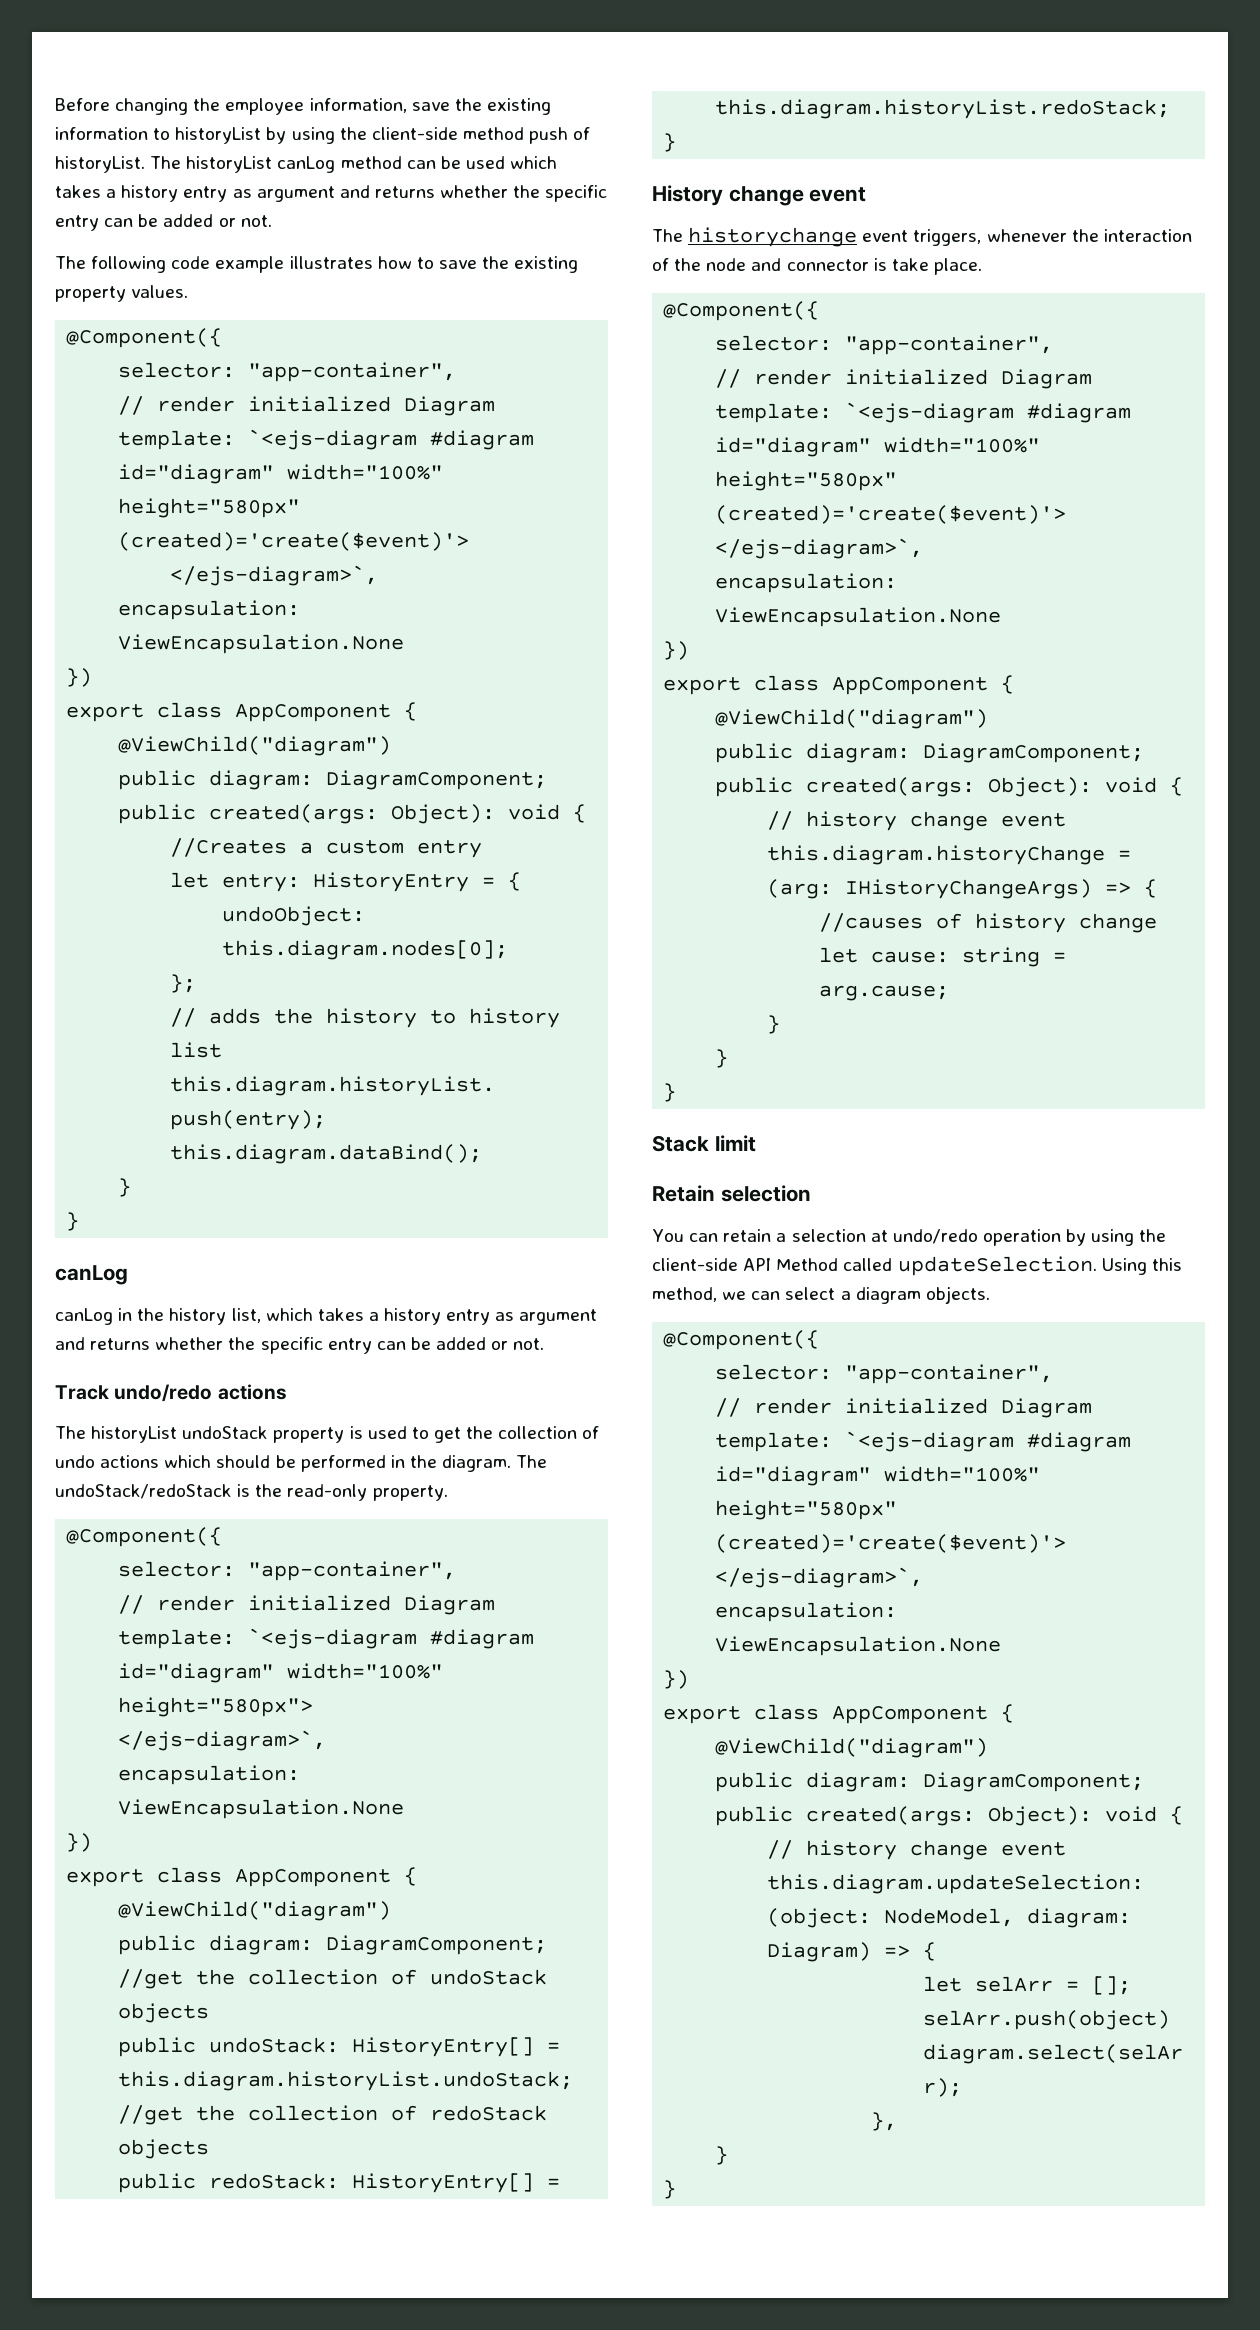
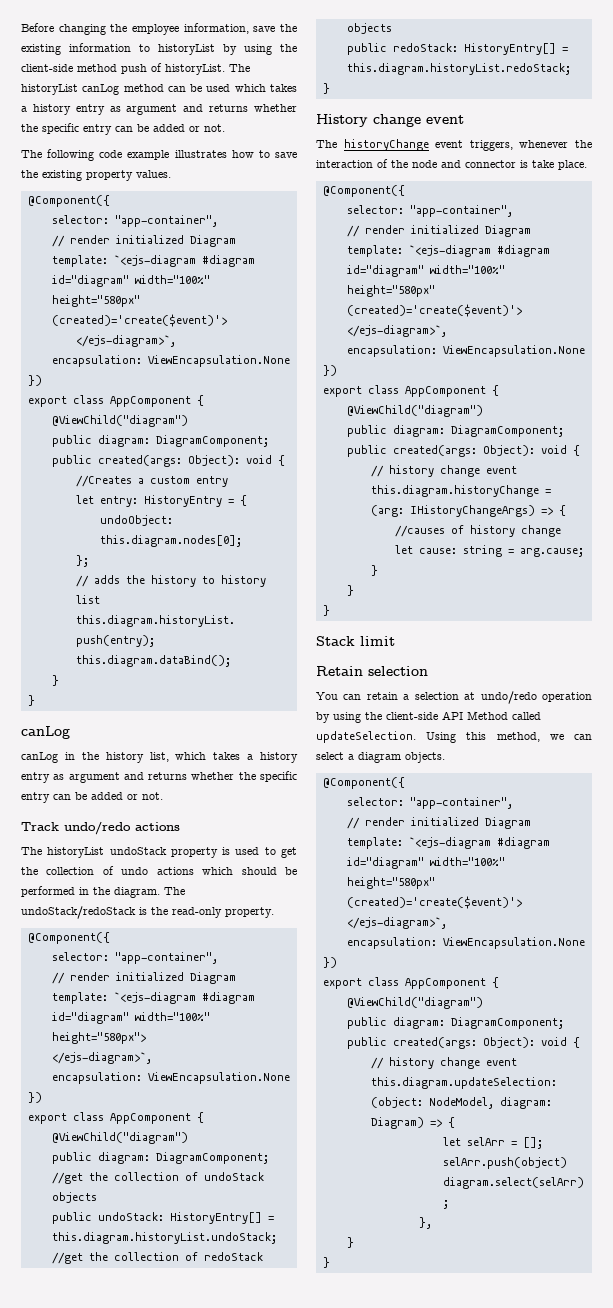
- The historychange event triggers, whenever the interaction of the node and connector is take place.
+ The historyChange event triggers, whenever the interaction of the node and connector is take place.

